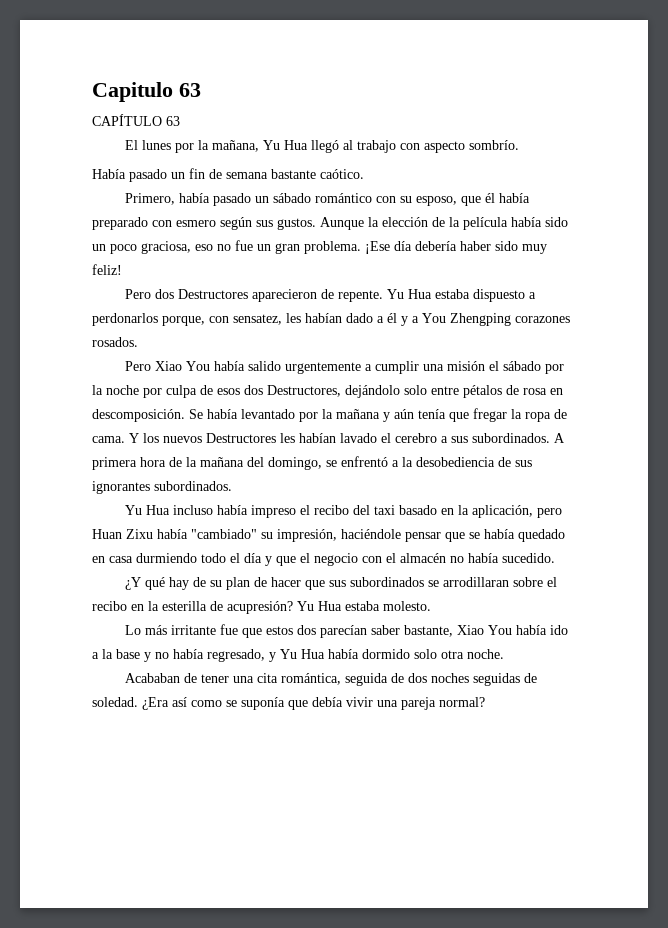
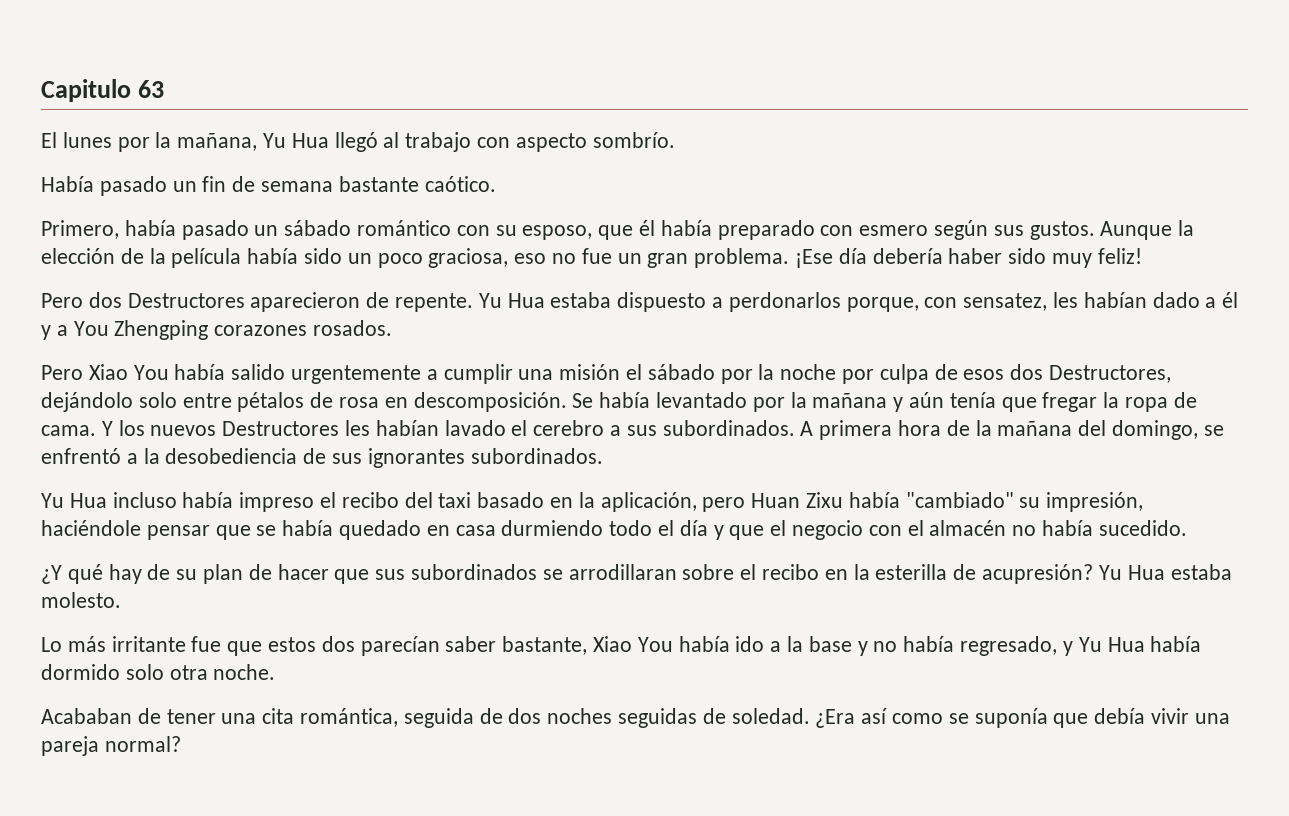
- CAPÍTULO 63

